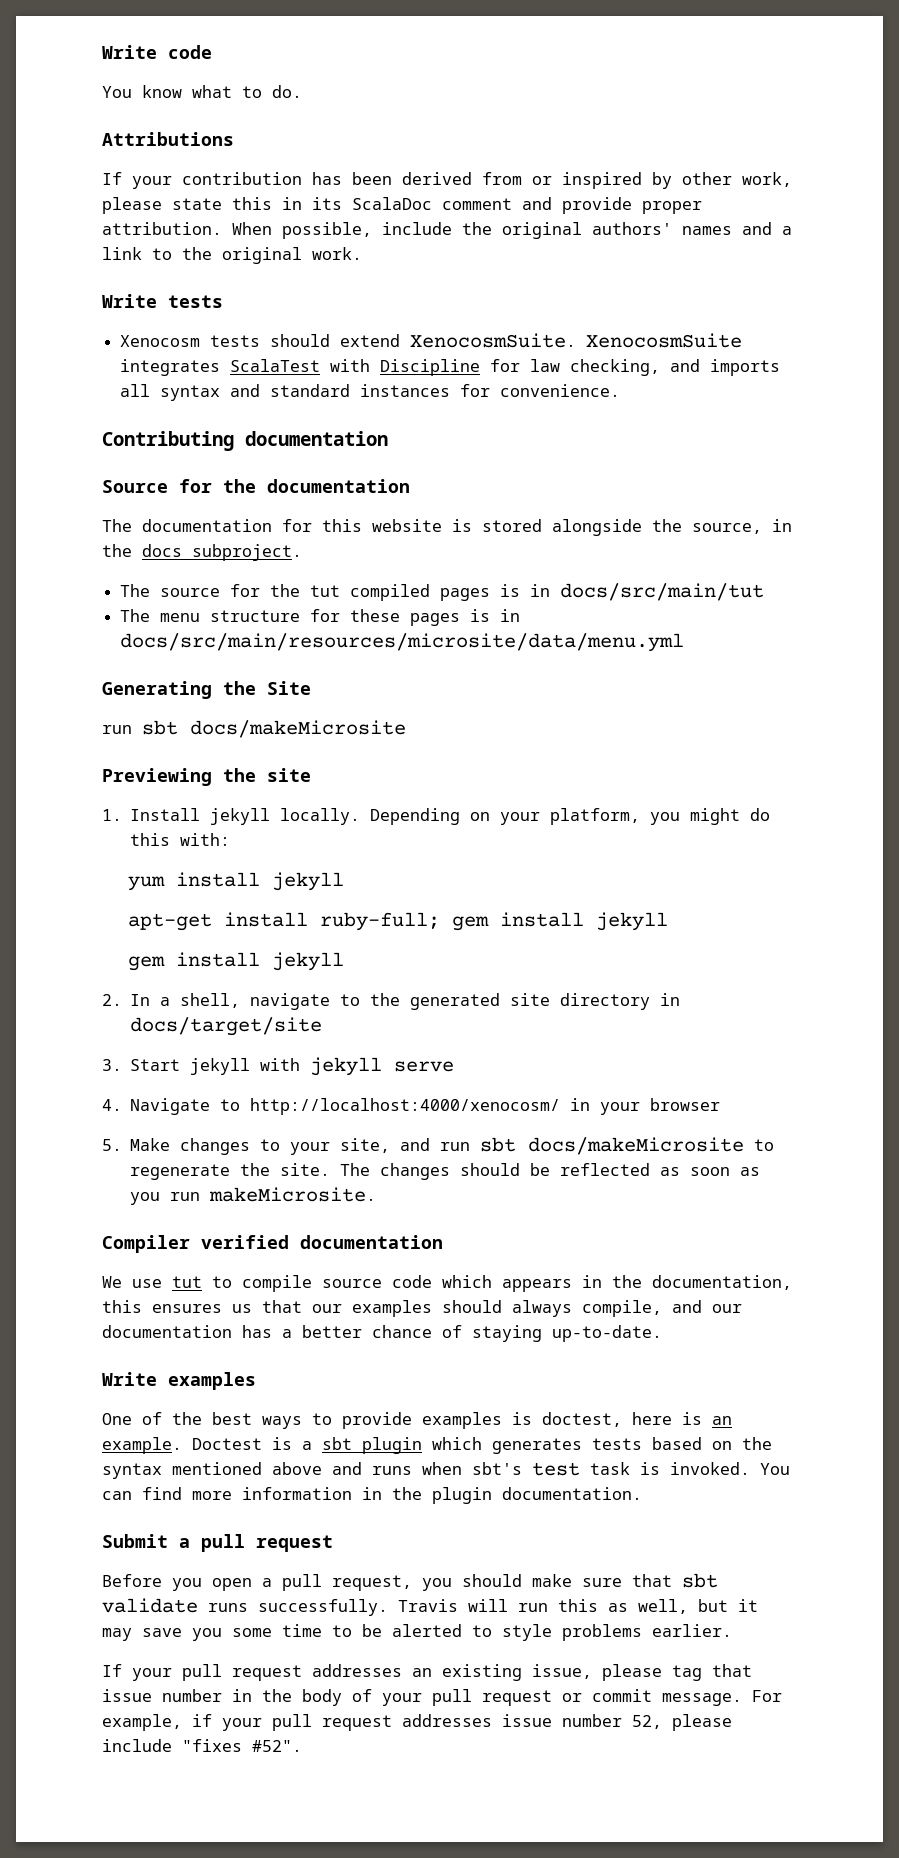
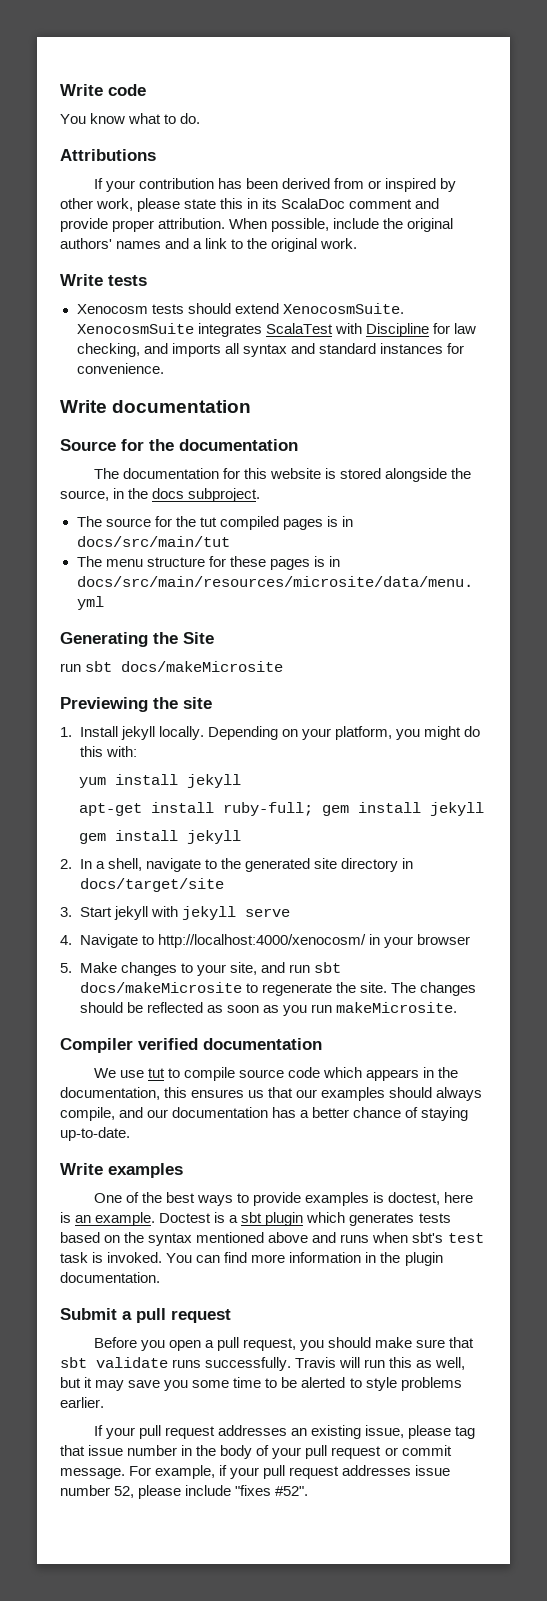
- Contributing documentation
+ Write documentation

